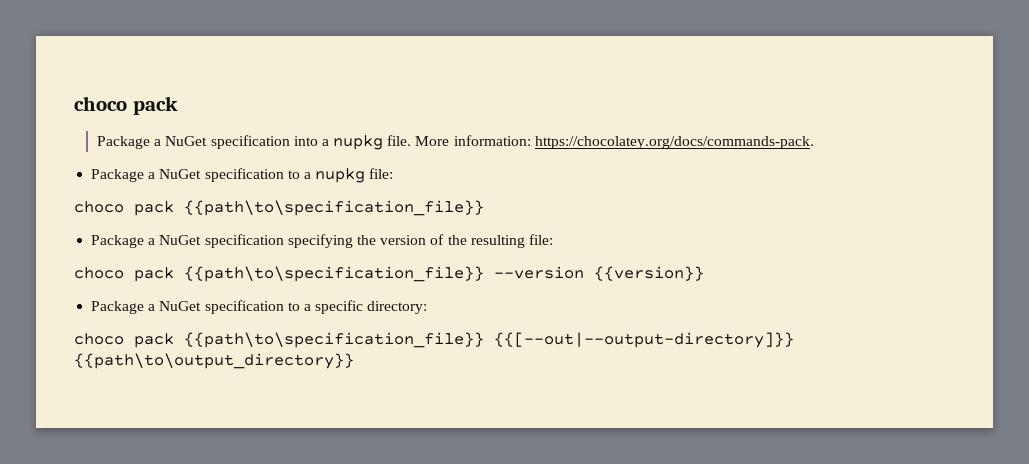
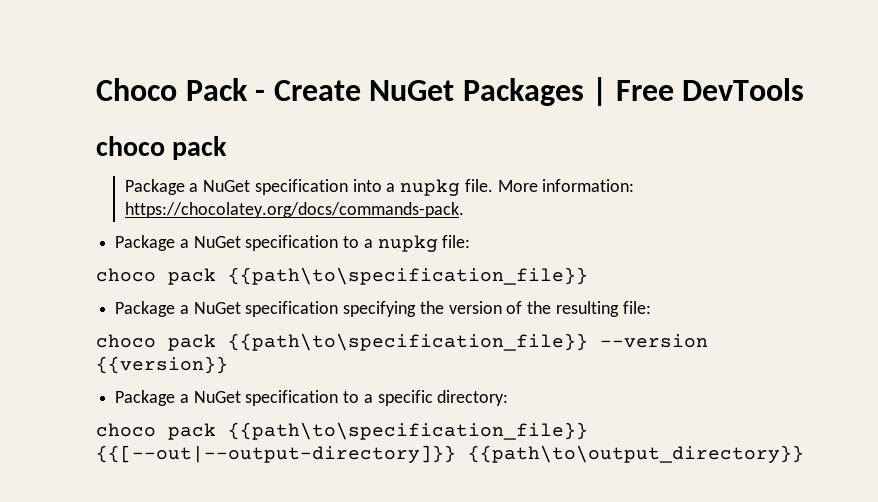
+ Choco Pack - Create NuGet Packages | Free DevTools

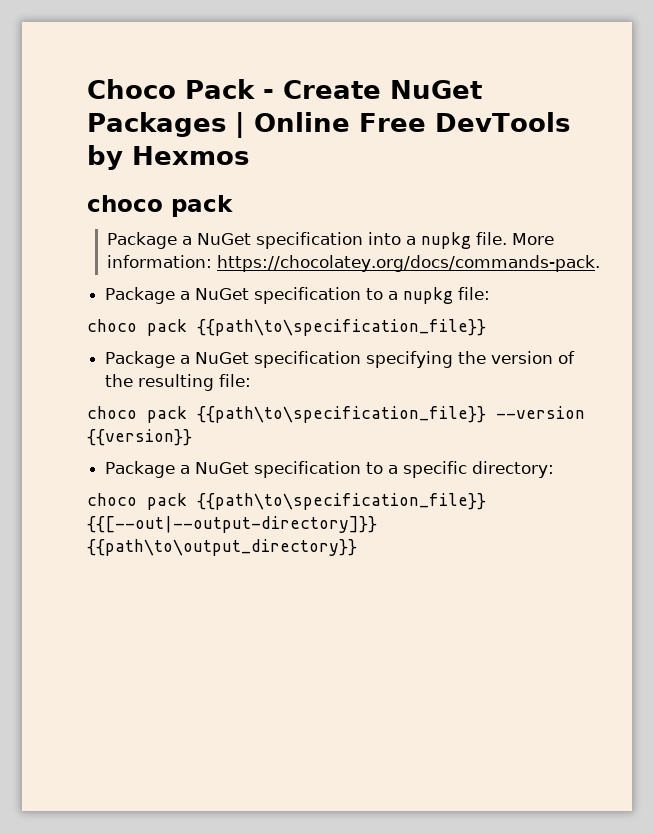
- Choco Pack - Create NuGet Packages | Free DevTools
+ Choco Pack - Create NuGet Packages | Online Free DevTools by Hexmos

